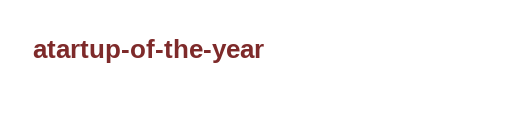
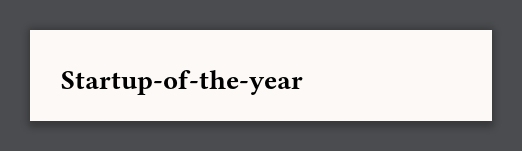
- atartup-of-the-year
+ Startup-of-the-year

